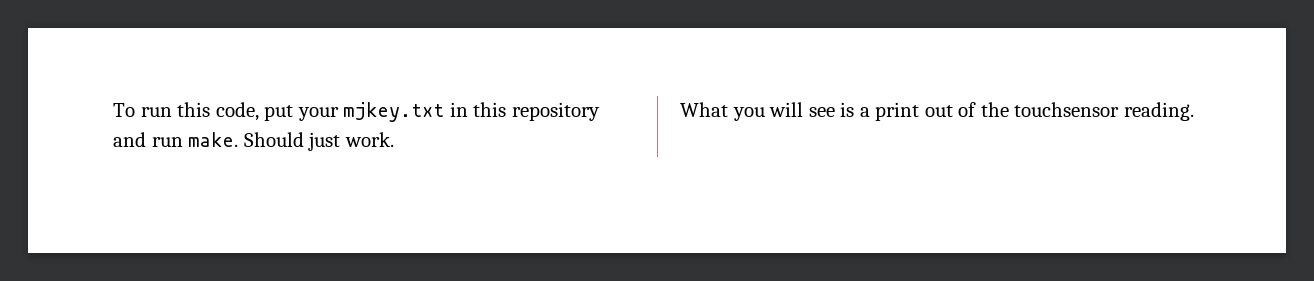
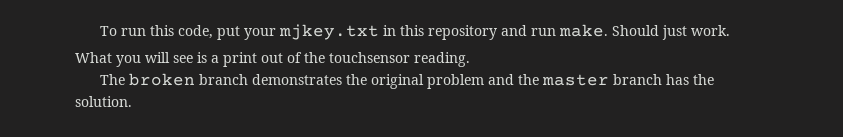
+ The broken branch demonstrates the original problem and the master branch has the solution.

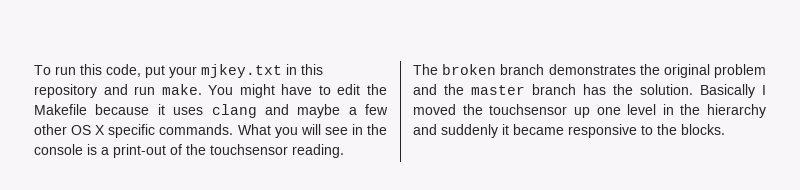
- Should just work.
- What you will see is a print out of the touchsensor reading.
+ You might have to edit the Makefile because it uses clang and maybe a few other OS X specific commands. What you will see in the console is a print-out of the touchsensor reading.
+ Basically I moved the touchsensor up one level in the hierarchy and suddenly it became responsive to the blocks.

